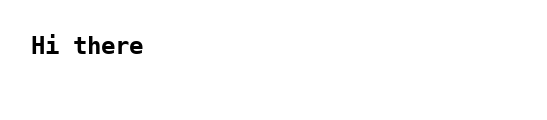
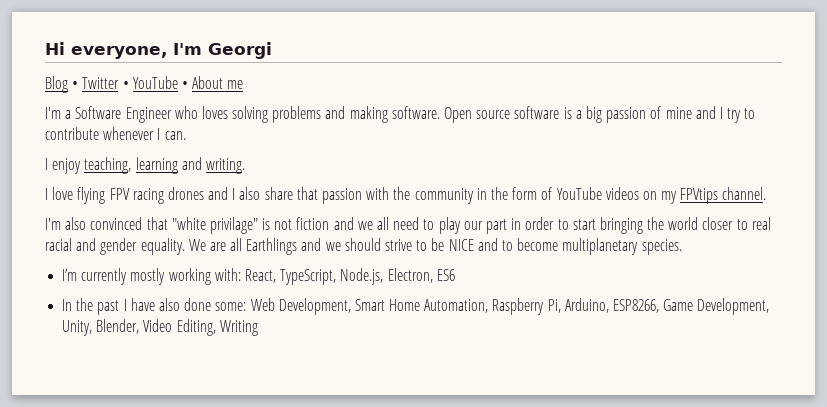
- Hi there
+ Hi everyone, I'm Georgi
+ Blog • Twitter • YouTube • About me
+ I'm a Software Engineer who loves solving problems and making software. Open source software is a big passion of mine and I try to contribute whenever I can.
+ I enjoy teaching, learning and writing.
+ I love flying FPV racing drones and I also share that passion with the community in the form of YouTube videos on my FPVtips channel.
+ I'm also convinced that "white privilage" is not fiction and we all need to play our part in order to start bringing the world closer to real racial and gender equality. We are all Earthlings and we should strive to be NICE and to become multiplanetary species.
+ I’m currently mostly working with: React, TypeScript, Node.js, Electron, ES6
+ In the past I have also done some: Web Development, Smart Home Automation, Raspberry Pi, Arduino, ESP8266, Game Development, Unity, Blender, Video Editing, Writing

